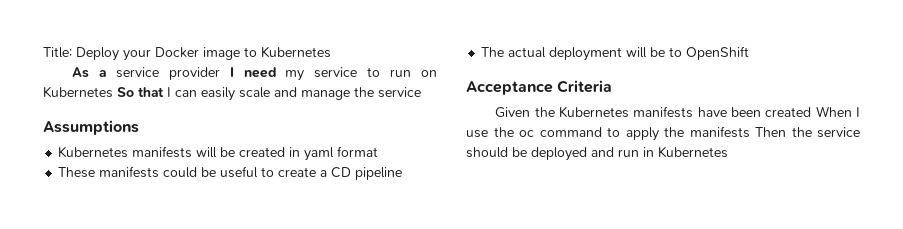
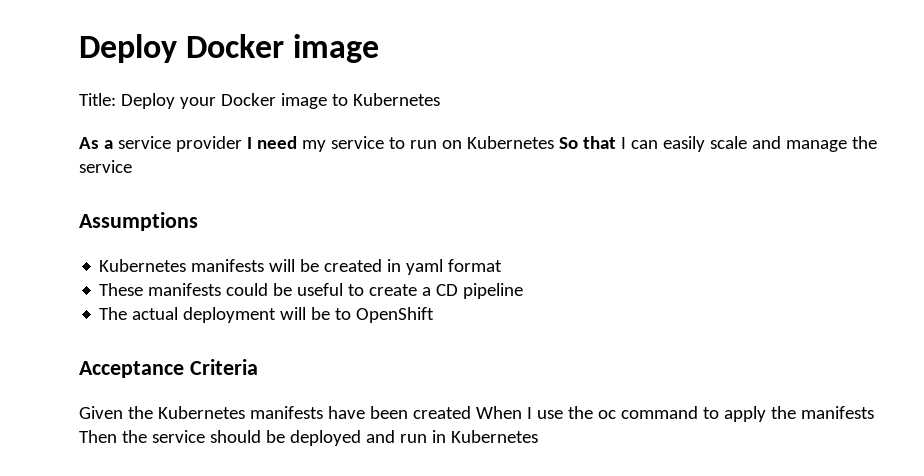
+ Deploy Docker image

